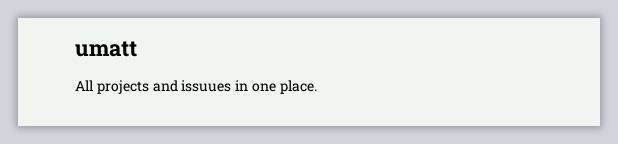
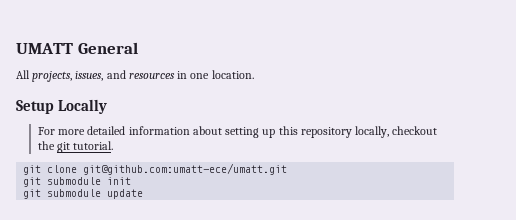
- umatt
+ UMATT General
- All projects and issuues in one place.
+ All projects, issues, and resources in one location.
+ Setup Locally
+ For more detailed information about setting up this repository locally, checkout the git tutorial.
+ git clone git@github.com:umatt-ece/umatt.git
+ git submodule init
+ git submodule update

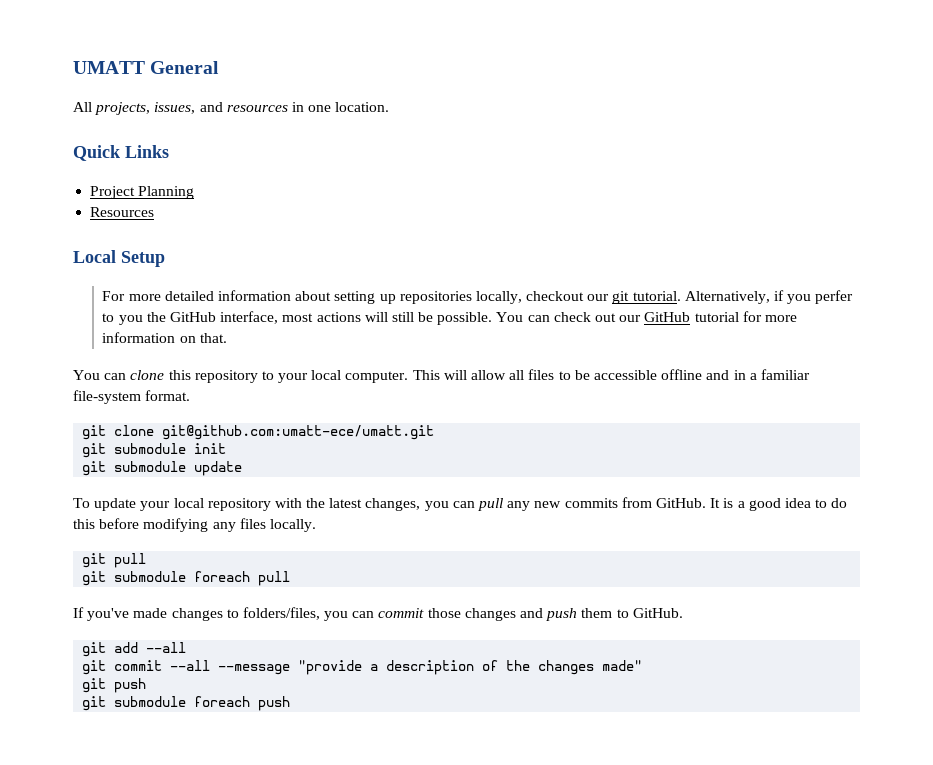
- Setup Locally
+ Quick Links
+ Project Planning
+ Resources
+ Local Setup
- For more detailed information about setting up this repository locally, checkout the git tutorial.
+ For more detailed information about setting up repositories locally, checkout our git tutorial. Alternatively, if you perfer to you the GitHub interface, most actions will still be possible. You can check out our GitHub tutorial for more information on that.
+ You can clone this repository to your local computer. This will allow all files to be accessible offline and in a familiar file-system format.
+ To update your local repository with the latest changes, you can pull any new commits from GitHub. It is a good idea to do this before modifying any files locally.
+ git pull
+ git submodule foreach pull
+ If you've made changes to folders/files, you can commit those changes and push them to GitHub.
+ git add --all
+ git commit --all --message "provide a description of the changes made"
+ git push
+ git submodule foreach push

